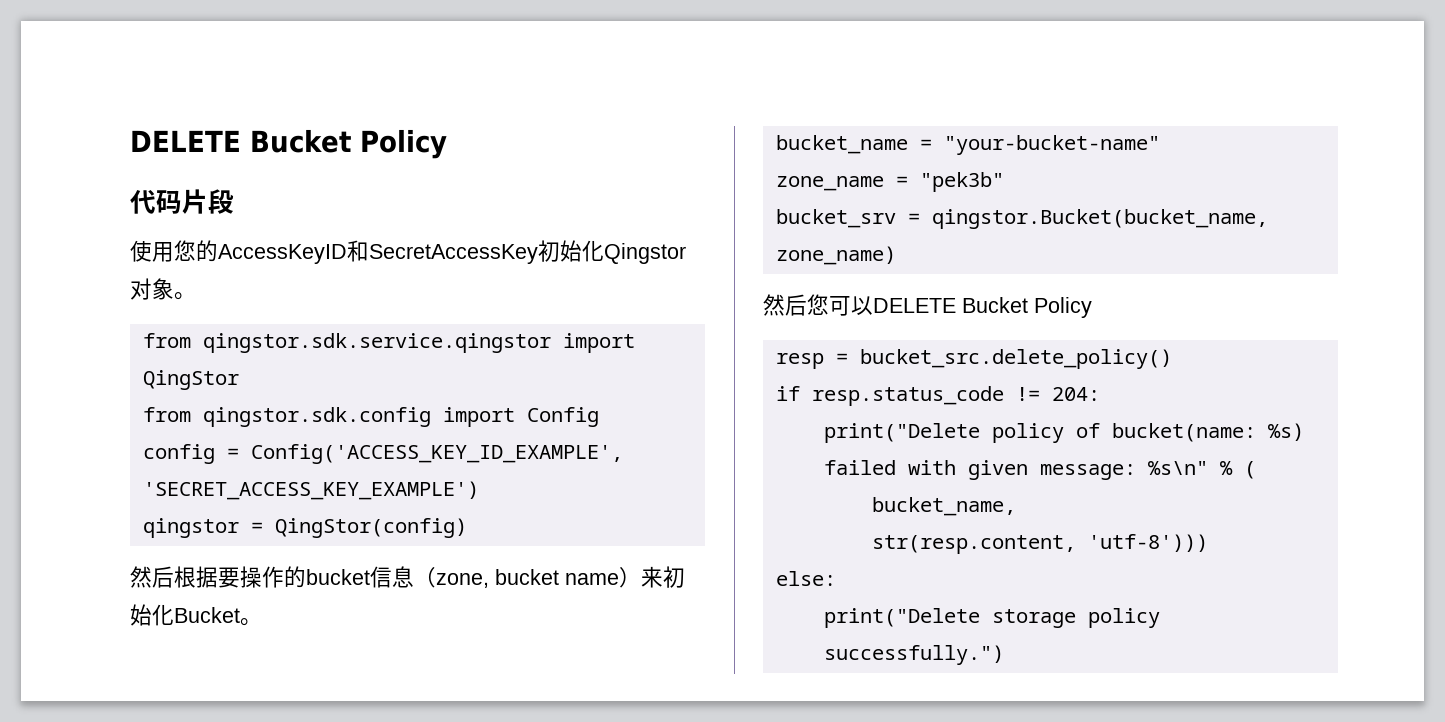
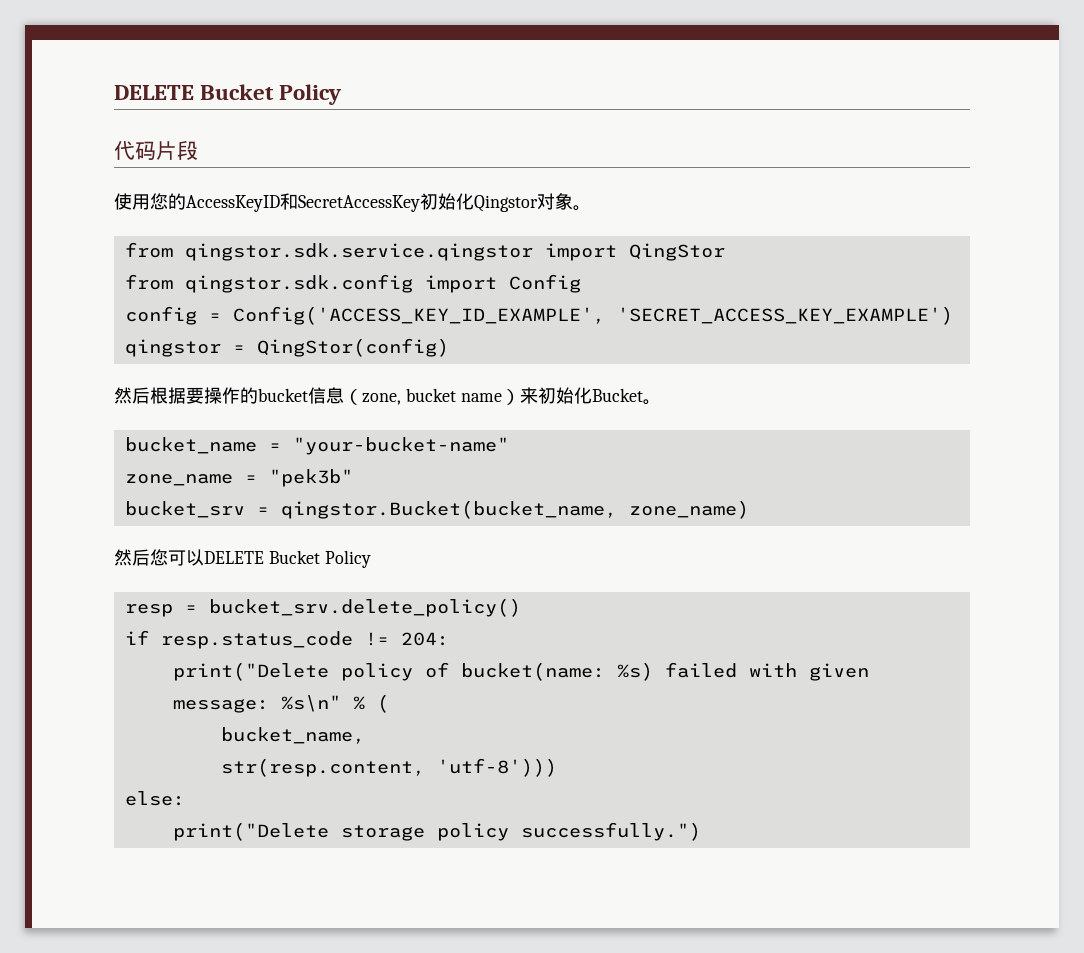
- resp = bucket_src.delete_policy()
+ resp = bucket_srv.delete_policy()

